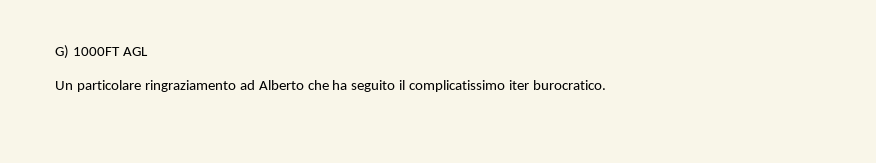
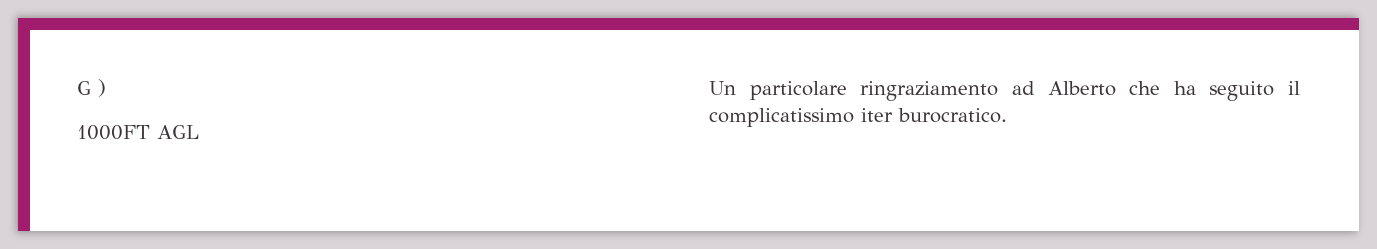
- G) 1000FT AGL
+ G )
+ 1000FT AGL

